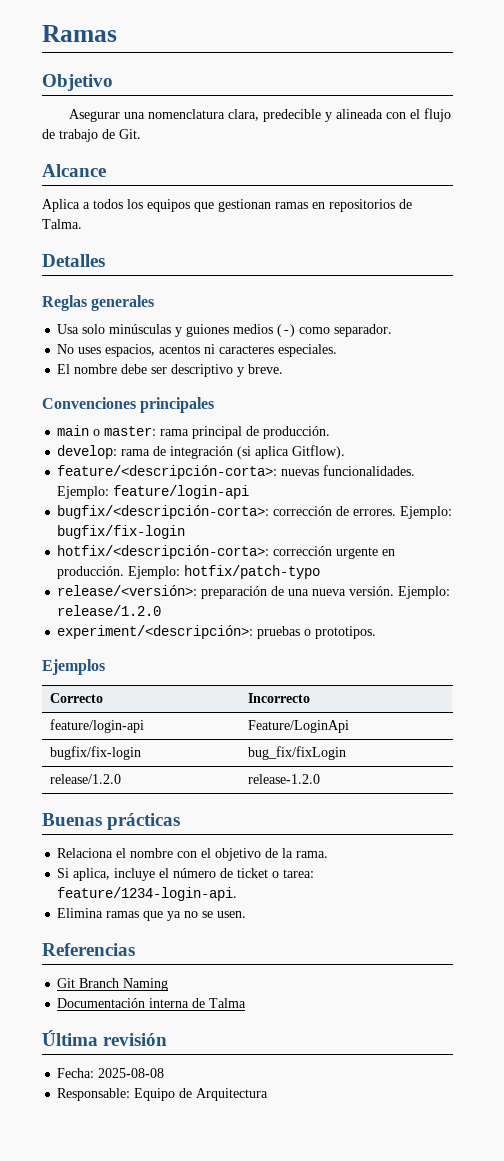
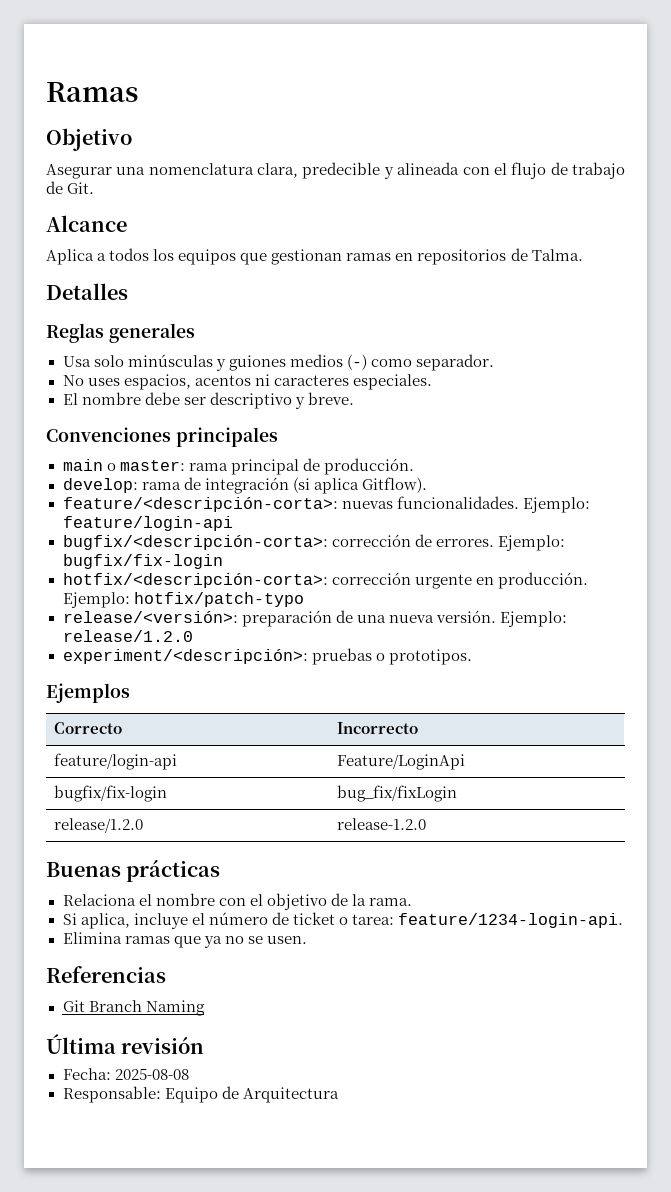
- Documentación interna de Talma

